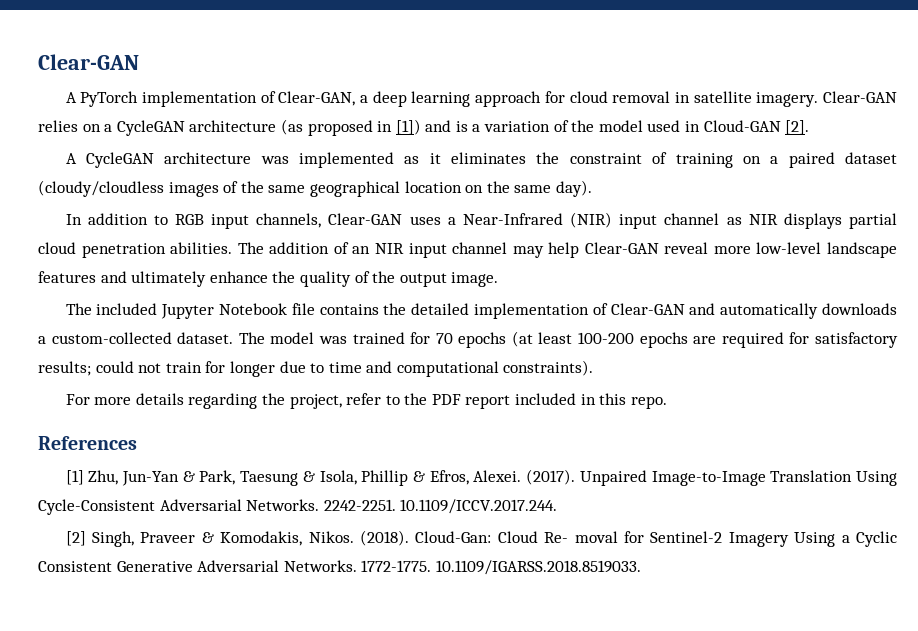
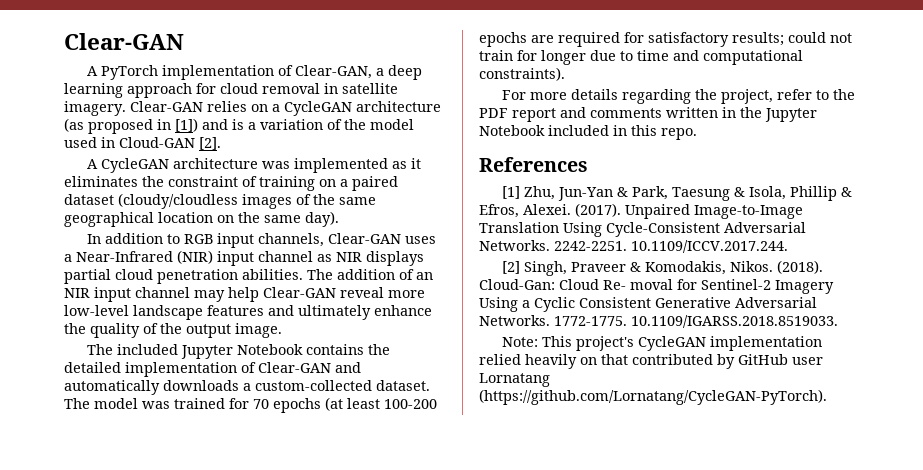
- The included Jupyter Notebook file contains the detailed implementation of Clear-GAN and automatically downloads a custom-collected dataset.
+ The included Jupyter Notebook contains the detailed implementation of Clear-GAN and automatically downloads a custom-collected dataset.
- For more details regarding the project, refer to the PDF report included in this repo.
+ For more details regarding the project, refer to the PDF report and comments written in the Jupyter Notebook included in this repo.
+ Note: This project's CycleGAN implementation relied heavily on that contributed by GitHub user Lornatang (https://github.com/Lornatang/CycleGAN-PyTorch).

